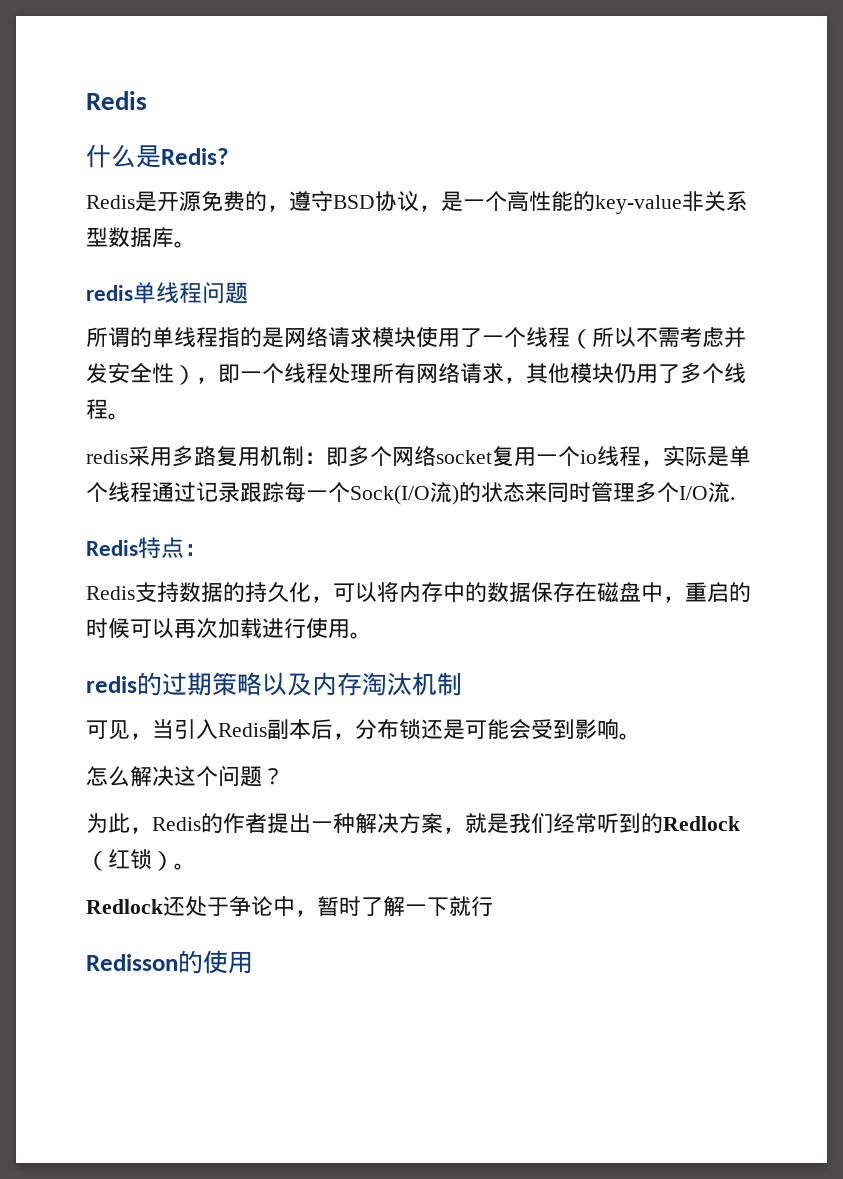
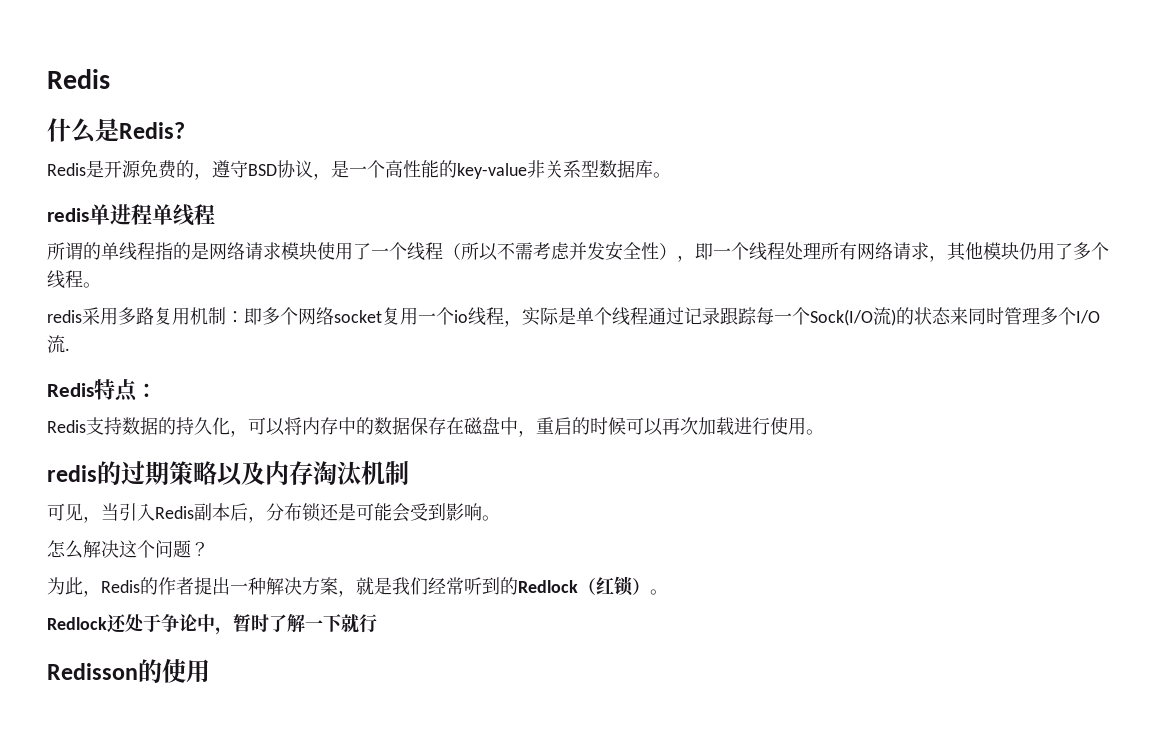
- redis单线程问题
+ redis单进程单线程

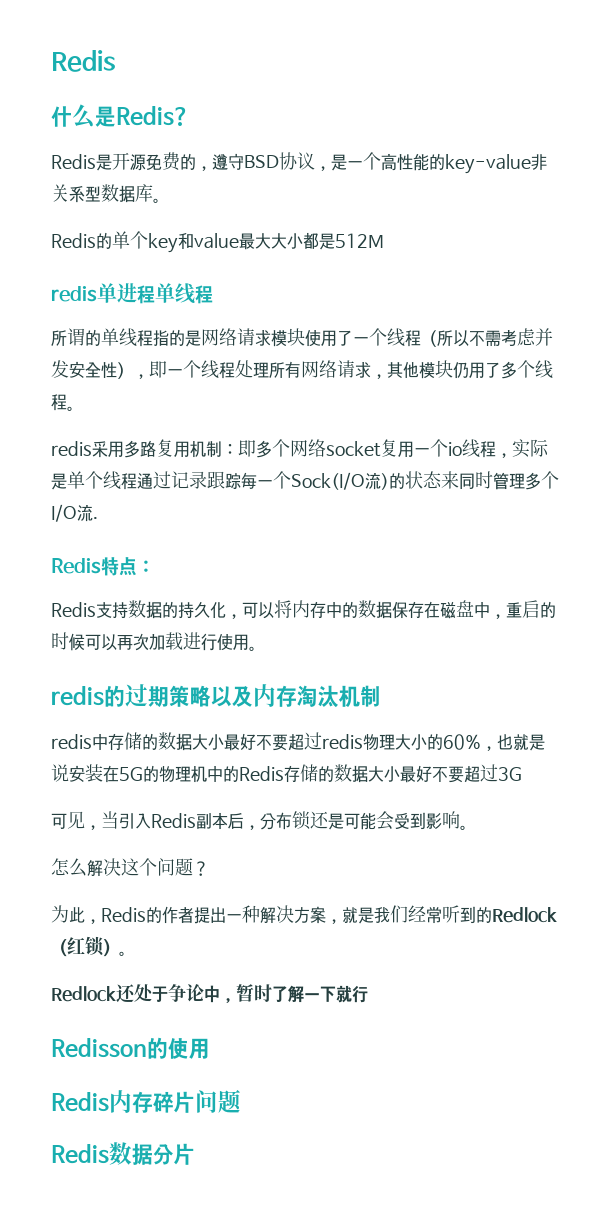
+ Redis的单个key和value最大大小都是512M
+ redis中存储的数据大小最好不要超过redis物理大小的60%，也就是说安装在5G的物理机中的Redis存储的数据大小最好不要超过3G
+ Redis内存碎片问题
+ Redis数据分片

